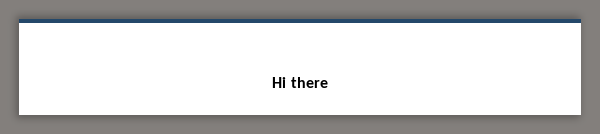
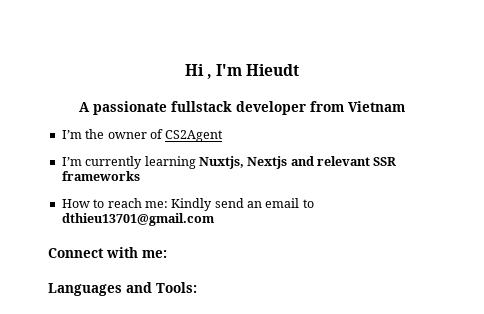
- Hi there
+ Hi , I'm Hieudt
+ A passionate fullstack developer from Vietnam
+ I’m the owner of CS2Agent
+ I’m currently learning Nuxtjs, Nextjs and relevant SSR frameworks
+ How to reach me: Kindly send an email to dthieu13701@gmail.com
+ Connect with me:
+ Languages and Tools:

